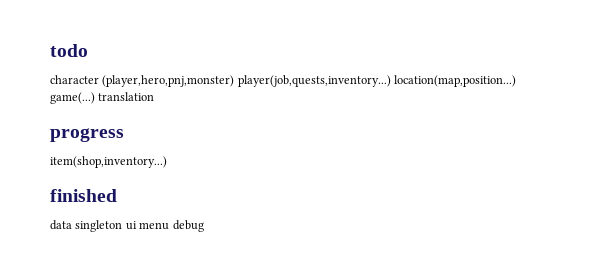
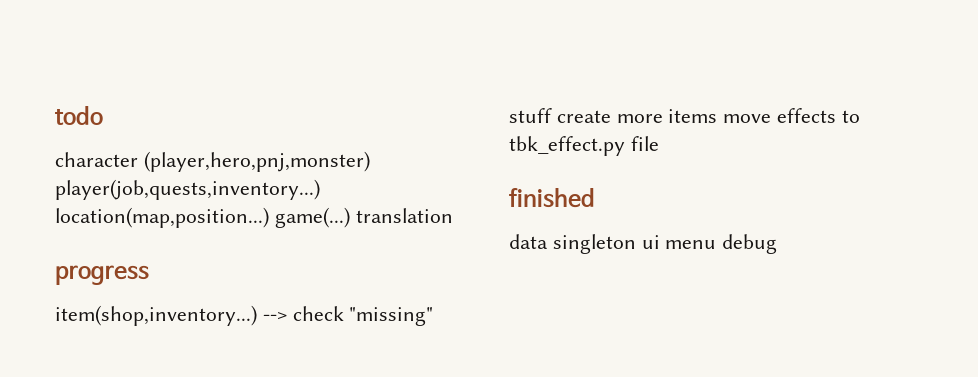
+ --> check "missing" stuff create more items move effects to tbk_effect.py file

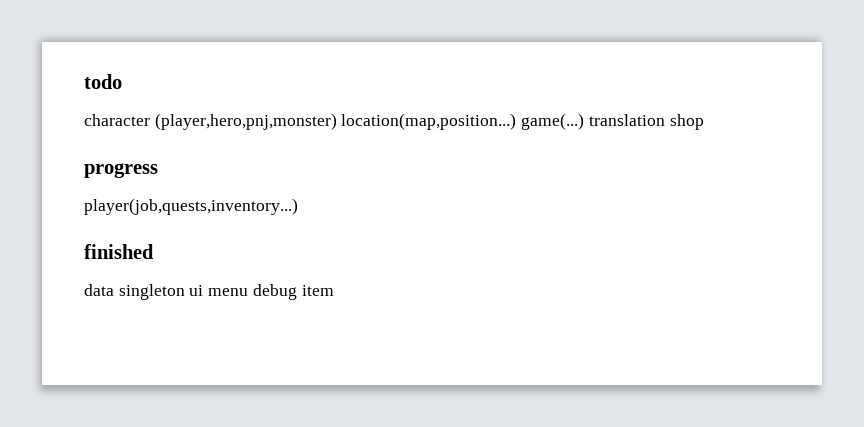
- character (player,hero,pnj,monster) player(job,quests,inventory...) location(map,position...) game(...) translation
+ character (player,hero,pnj,monster) location(map,position...) game(...) translation shop
- item(shop,inventory...) --> check "missing" stuff create more items move effects to tbk_effect.py file
+ player(job,quests,inventory...)
- data singleton ui menu debug
+ data singleton ui menu debug item

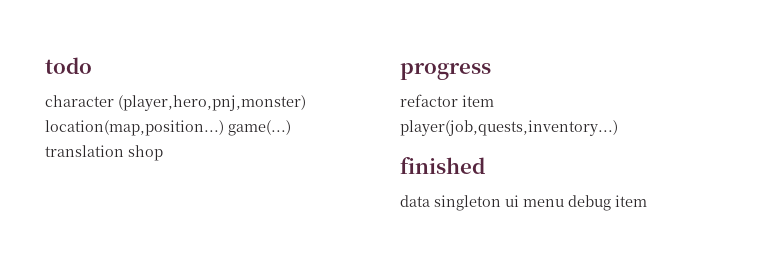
- player(job,quests,inventory...)
+ refactor item player(job,quests,inventory...)

